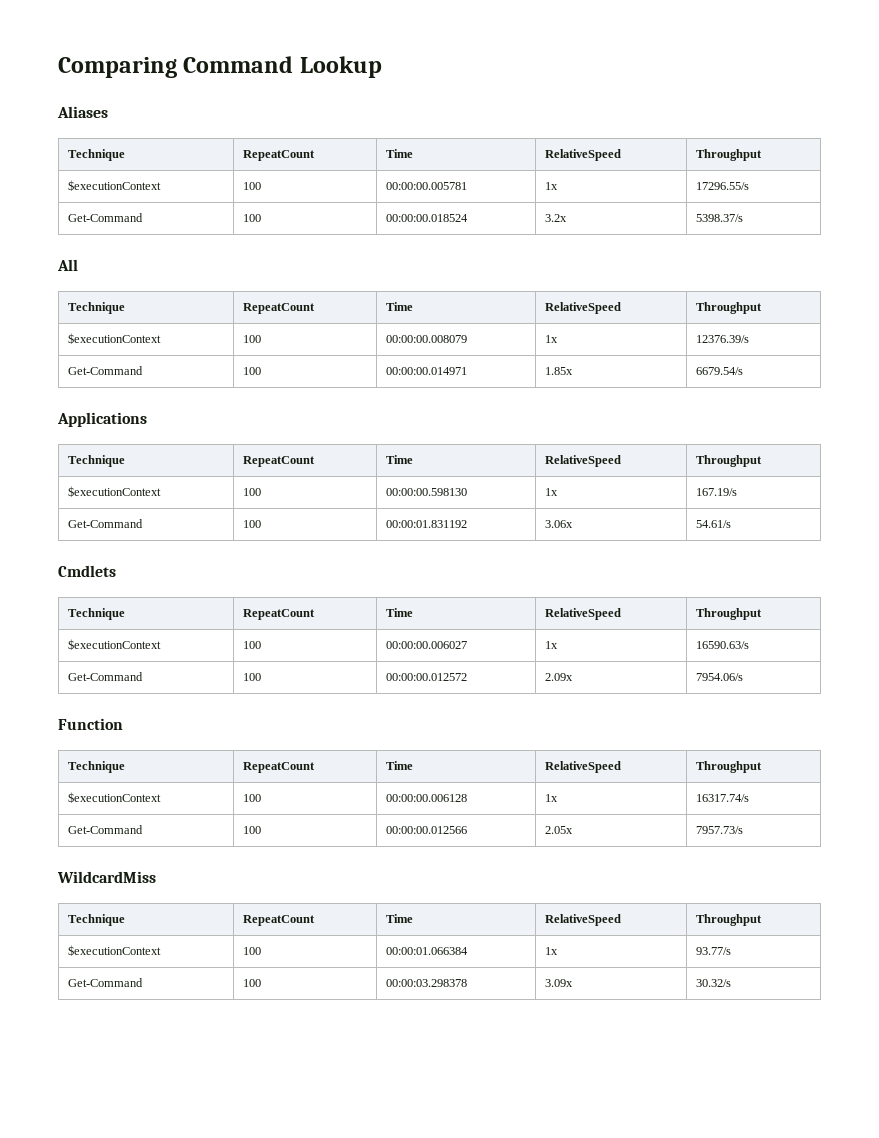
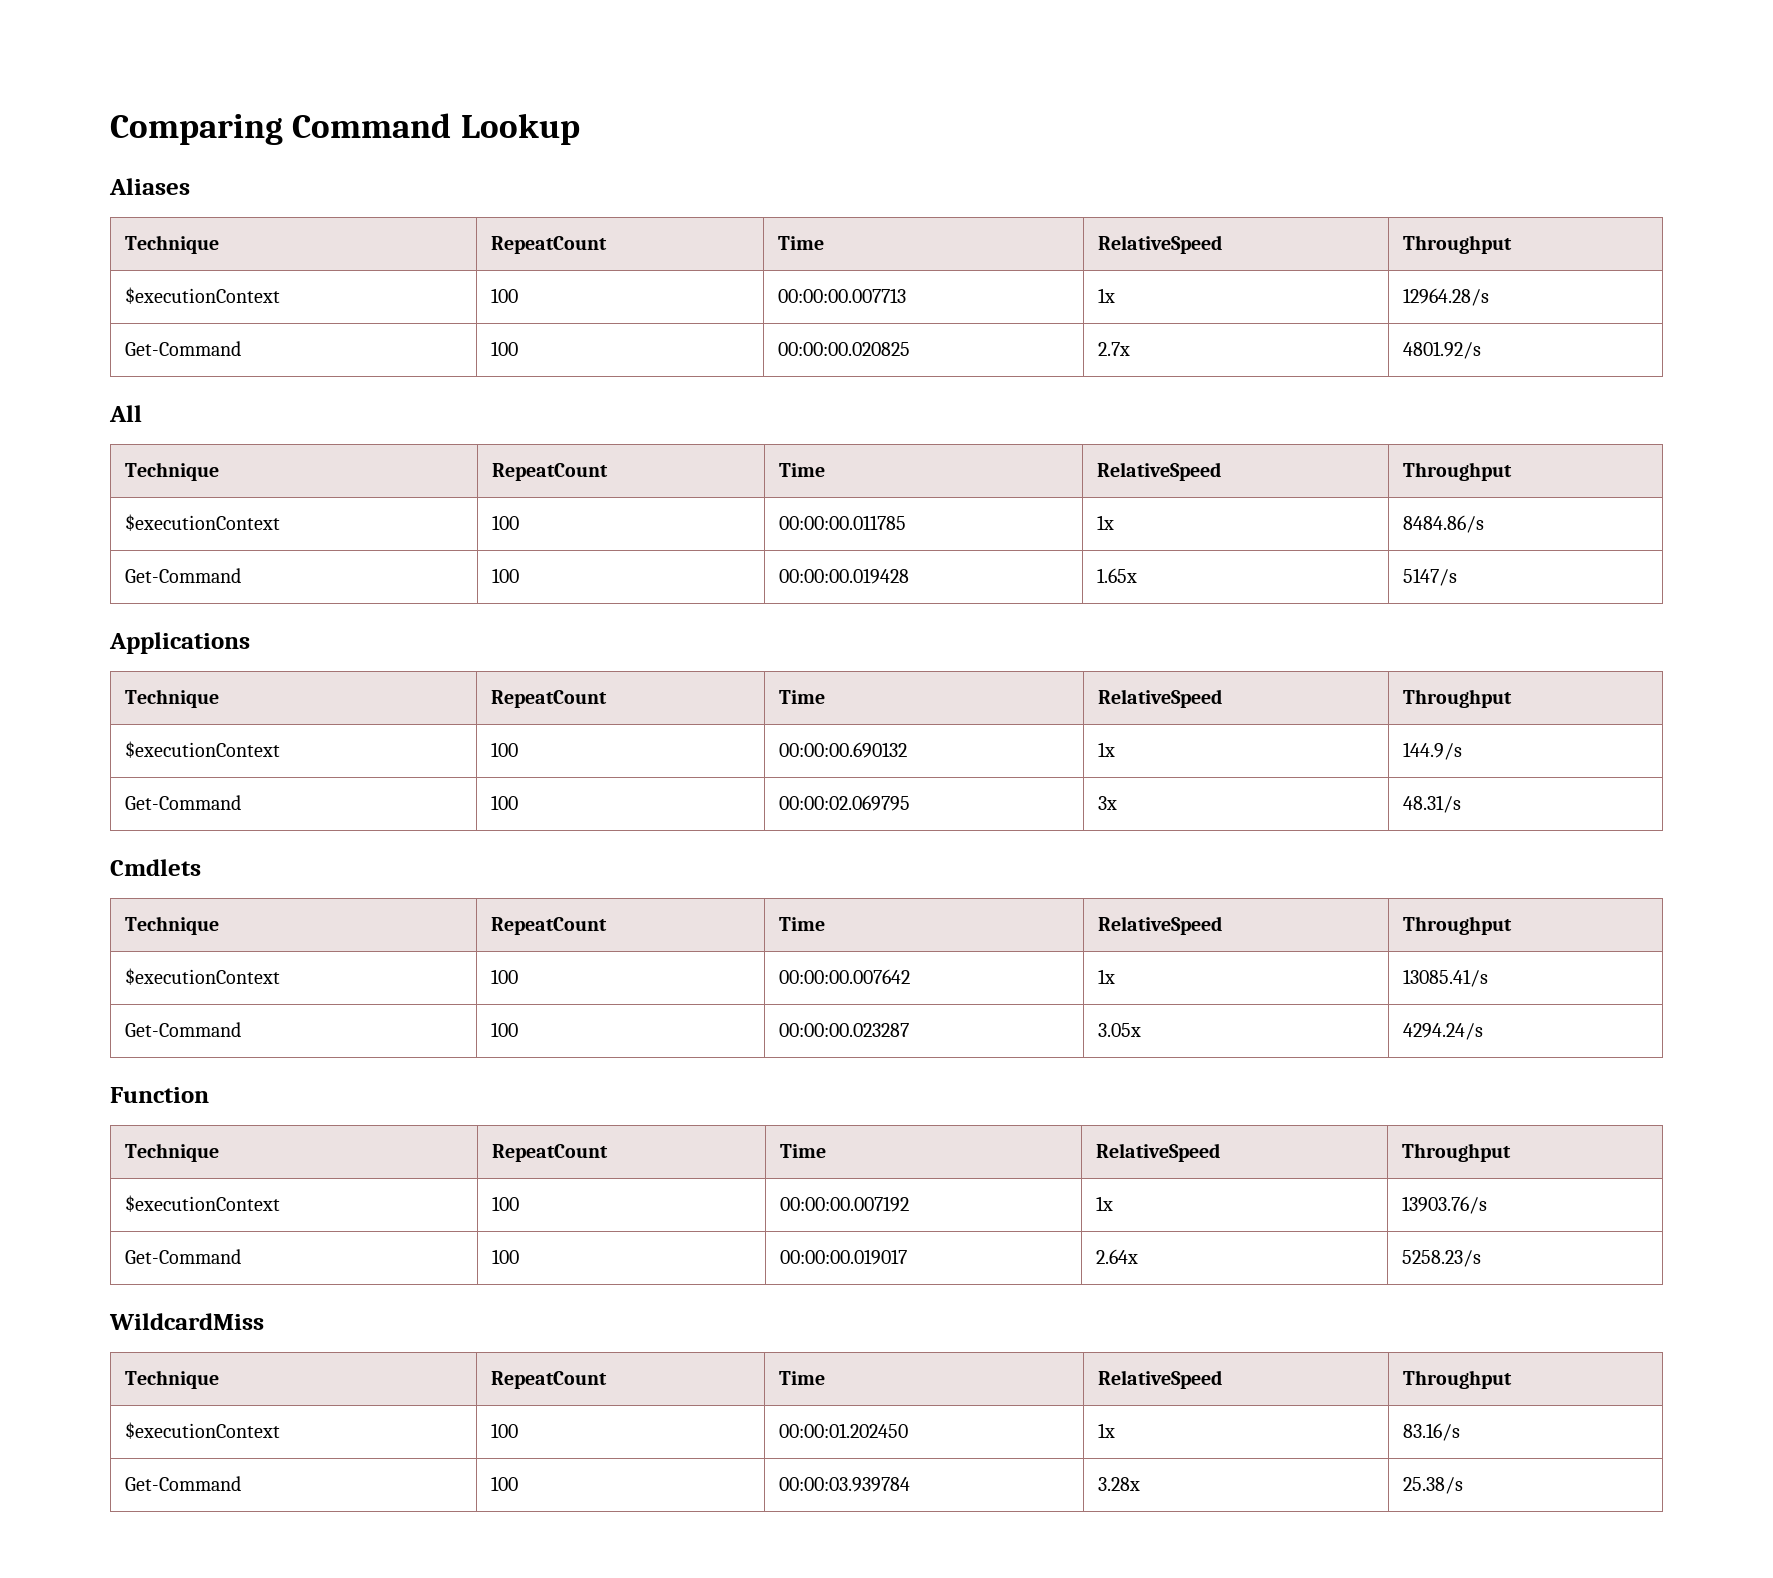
- $executionContext | 100 | 00:00:00.005781 | 1x | 17296.55/s
- Get-Command | 100 | 00:00:00.018524 | 3.2x | 5398.37/s
+ $executionContext | 100 | 00:00:00.007713 | 1x | 12964.28/s
+ Get-Command | 100 | 00:00:00.020825 | 2.7x | 4801.92/s
- $executionContext | 100 | 00:00:00.008079 | 1x | 12376.39/s
- Get-Command | 100 | 00:00:00.014971 | 1.85x | 6679.54/s
+ $executionContext | 100 | 00:00:00.011785 | 1x | 8484.86/s
+ Get-Command | 100 | 00:00:00.019428 | 1.65x | 5147/s
- $executionContext | 100 | 00:00:00.598130 | 1x | 167.19/s
- Get-Command | 100 | 00:00:01.831192 | 3.06x | 54.61/s
+ $executionContext | 100 | 00:00:00.690132 | 1x | 144.9/s
+ Get-Command | 100 | 00:00:02.069795 | 3x | 48.31/s
- $executionContext | 100 | 00:00:00.006027 | 1x | 16590.63/s
- Get-Command | 100 | 00:00:00.012572 | 2.09x | 7954.06/s
+ $executionContext | 100 | 00:00:00.007642 | 1x | 13085.41/s
+ Get-Command | 100 | 00:00:00.023287 | 3.05x | 4294.24/s
- $executionContext | 100 | 00:00:00.006128 | 1x | 16317.74/s
- Get-Command | 100 | 00:00:00.012566 | 2.05x | 7957.73/s
+ $executionContext | 100 | 00:00:00.007192 | 1x | 13903.76/s
+ Get-Command | 100 | 00:00:00.019017 | 2.64x | 5258.23/s
- $executionContext | 100 | 00:00:01.066384 | 1x | 93.77/s
- Get-Command | 100 | 00:00:03.298378 | 3.09x | 30.32/s
+ $executionContext | 100 | 00:00:01.202450 | 1x | 83.16/s
+ Get-Command | 100 | 00:00:03.939784 | 3.28x | 25.38/s

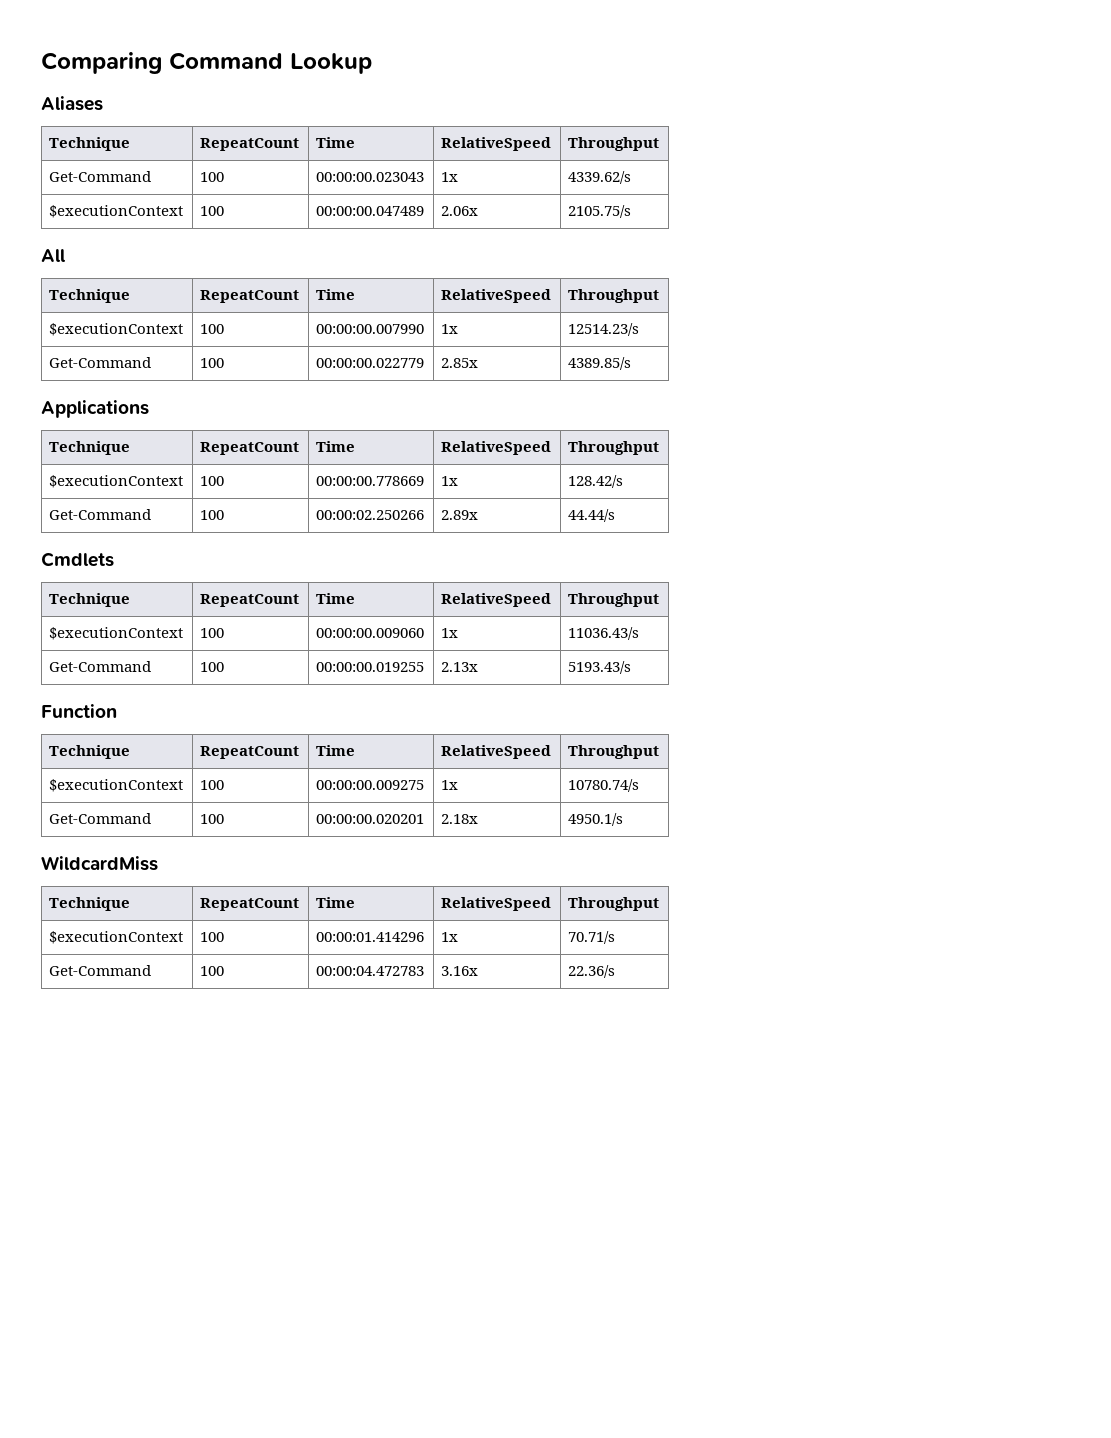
- $executionContext | 100 | 00:00:00.007713 | 1x | 12964.28/s
- Get-Command | 100 | 00:00:00.020825 | 2.7x | 4801.92/s
+ Get-Command | 100 | 00:00:00.023043 | 1x | 4339.62/s
+ $executionContext | 100 | 00:00:00.047489 | 2.06x | 2105.75/s
- $executionContext | 100 | 00:00:00.011785 | 1x | 8484.86/s
- Get-Command | 100 | 00:00:00.019428 | 1.65x | 5147/s
+ $executionContext | 100 | 00:00:00.007990 | 1x | 12514.23/s
+ Get-Command | 100 | 00:00:00.022779 | 2.85x | 4389.85/s
- $executionContext | 100 | 00:00:00.690132 | 1x | 144.9/s
- Get-Command | 100 | 00:00:02.069795 | 3x | 48.31/s
+ $executionContext | 100 | 00:00:00.778669 | 1x | 128.42/s
+ Get-Command | 100 | 00:00:02.250266 | 2.89x | 44.44/s
- $executionContext | 100 | 00:00:00.007642 | 1x | 13085.41/s
- Get-Command | 100 | 00:00:00.023287 | 3.05x | 4294.24/s
+ $executionContext | 100 | 00:00:00.009060 | 1x | 11036.43/s
+ Get-Command | 100 | 00:00:00.019255 | 2.13x | 5193.43/s
- $executionContext | 100 | 00:00:00.007192 | 1x | 13903.76/s
- Get-Command | 100 | 00:00:00.019017 | 2.64x | 5258.23/s
+ $executionContext | 100 | 00:00:00.009275 | 1x | 10780.74/s
+ Get-Command | 100 | 00:00:00.020201 | 2.18x | 4950.1/s
- $executionContext | 100 | 00:00:01.202450 | 1x | 83.16/s
- Get-Command | 100 | 00:00:03.939784 | 3.28x | 25.38/s
+ $executionContext | 100 | 00:00:01.414296 | 1x | 70.71/s
+ Get-Command | 100 | 00:00:04.472783 | 3.16x | 22.36/s

